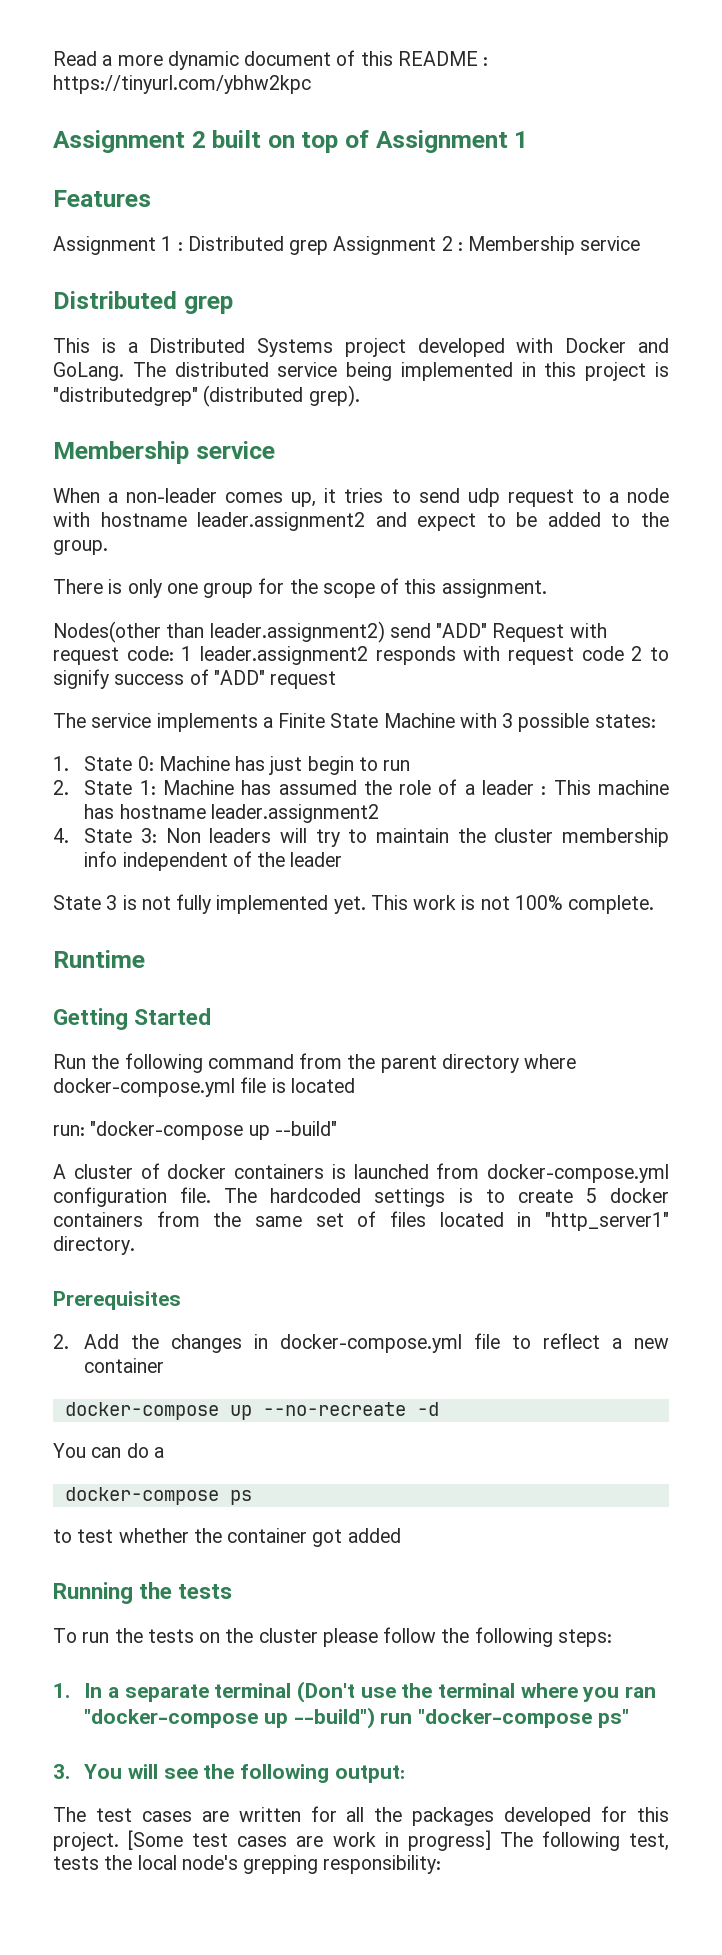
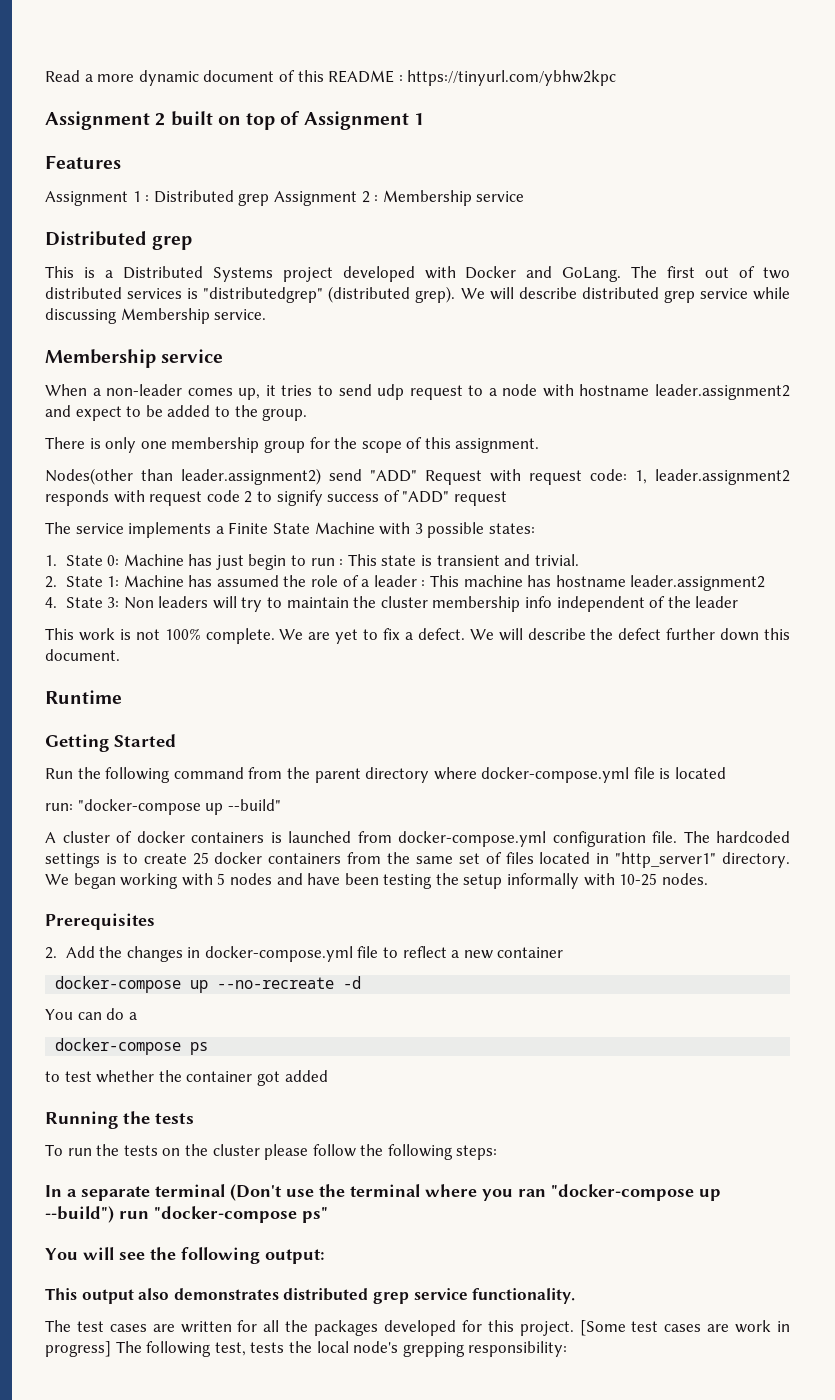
- The distributed service being implemented in this project is "distributedgrep" (distributed grep).
+ The first out of two distributed services is "distributedgrep" (distributed grep). We will describe distributed grep service while discussing Membership service.
- There is only one group for the scope of this assignment.
+ There is only one membership group for the scope of this assignment.
- Nodes(other than leader.assignment2) send "ADD" Request with request code: 1 leader.assignment2 responds with request code 2 to signify success of "ADD" request
+ Nodes(other than leader.assignment2) send "ADD" Request with request code: 1, leader.assignment2 responds with request code 2 to signify success of "ADD" request
- 1. State 0: Machine has just begin to run
+ 1. State 0: Machine has just begin to run : This state is transient and trivial.
- State 3 is not fully implemented yet.
+ We are yet to fix a defect. We will describe the defect further down this document.
- The hardcoded settings is to create 5 docker containers from the same set of files located in "http_server1" directory.
+ The hardcoded settings is to create 25 docker containers from the same set of files located in "http_server1" directory. We began working with 5 nodes and have been testing the setup informally with 10-25 nodes.
- 1. In a separate terminal (Don't use the terminal where you ran "docker-compose up --build") run "docker-compose ps"
+ In a separate terminal (Don't use the terminal where you ran "docker-compose up --build") run "docker-compose ps"
- 3. You will see the following output:
+ You will see the following output:
+ This output also demonstrates distributed grep service functionality.

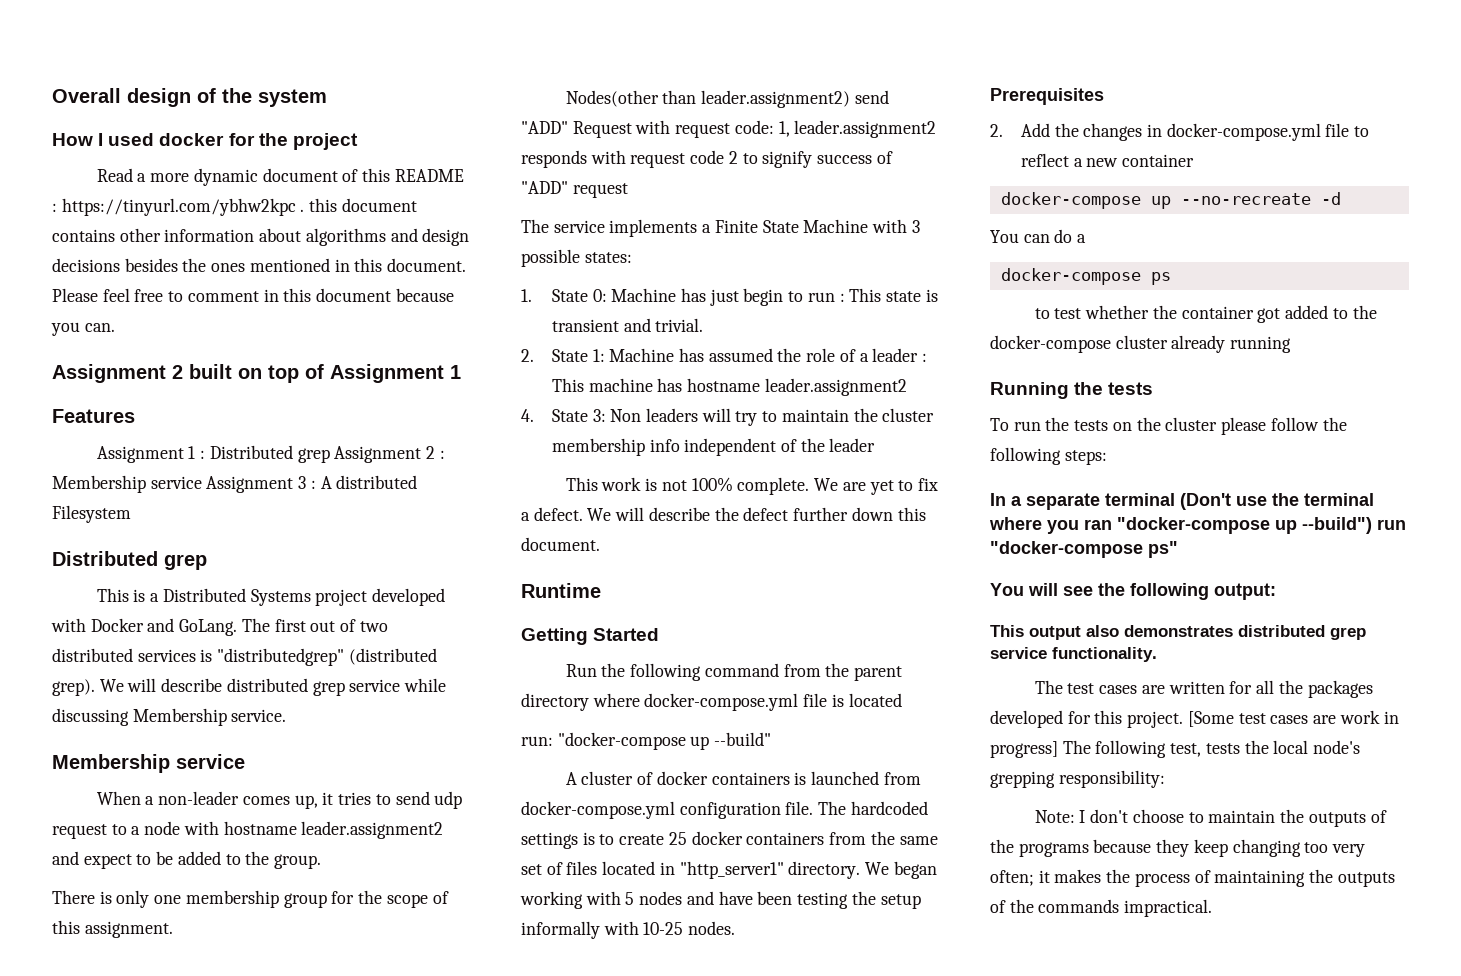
+ Overall design of the system
+ How I used docker for the project
- Read a more dynamic document of this README : https://tinyurl.com/ybhw2kpc
+ Read a more dynamic document of this README : https://tinyurl.com/ybhw2kpc . this document contains other information about algorithms and design decisions besides the ones mentioned in this document. Please feel free to comment in this document because you can.
- Assignment 1 : Distributed grep Assignment 2 : Membership service
+ Assignment 1 : Distributed grep Assignment 2 : Membership service Assignment 3 : A distributed Filesystem
- to test whether the container got added
+ to test whether the container got added to the docker-compose cluster already running
+ Note: I don't choose to maintain the outputs of the programs because they keep changing too very often; it makes the process of maintaining the outputs of the commands impractical.

